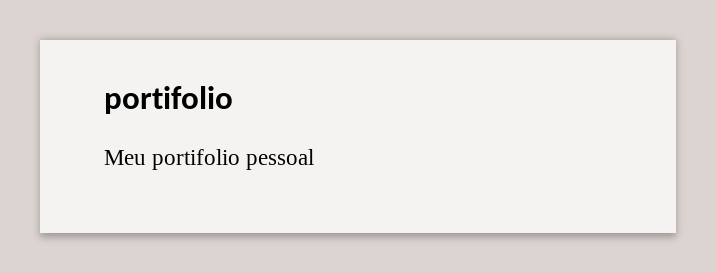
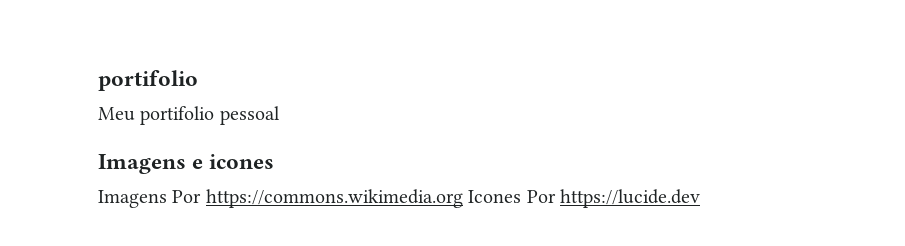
+ Imagens e icones
+ Imagens Por https://commons.wikimedia.org Icones Por https://lucide.dev

